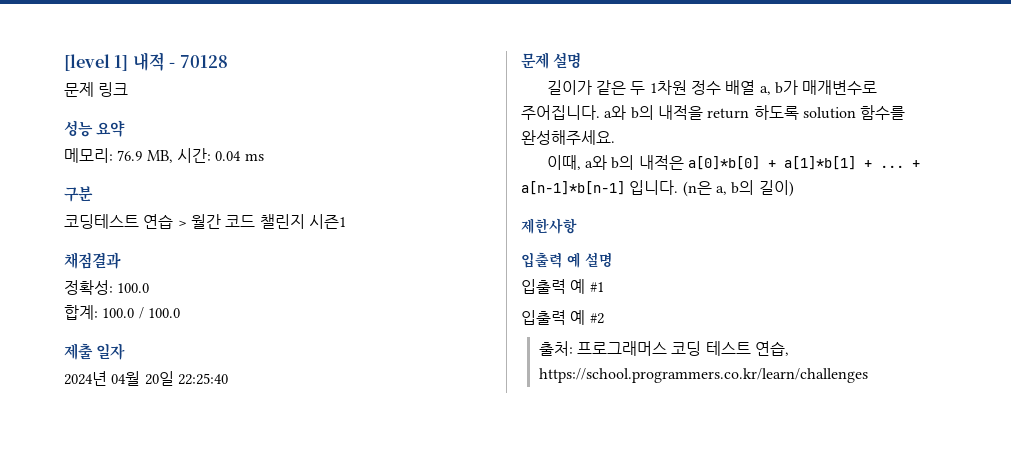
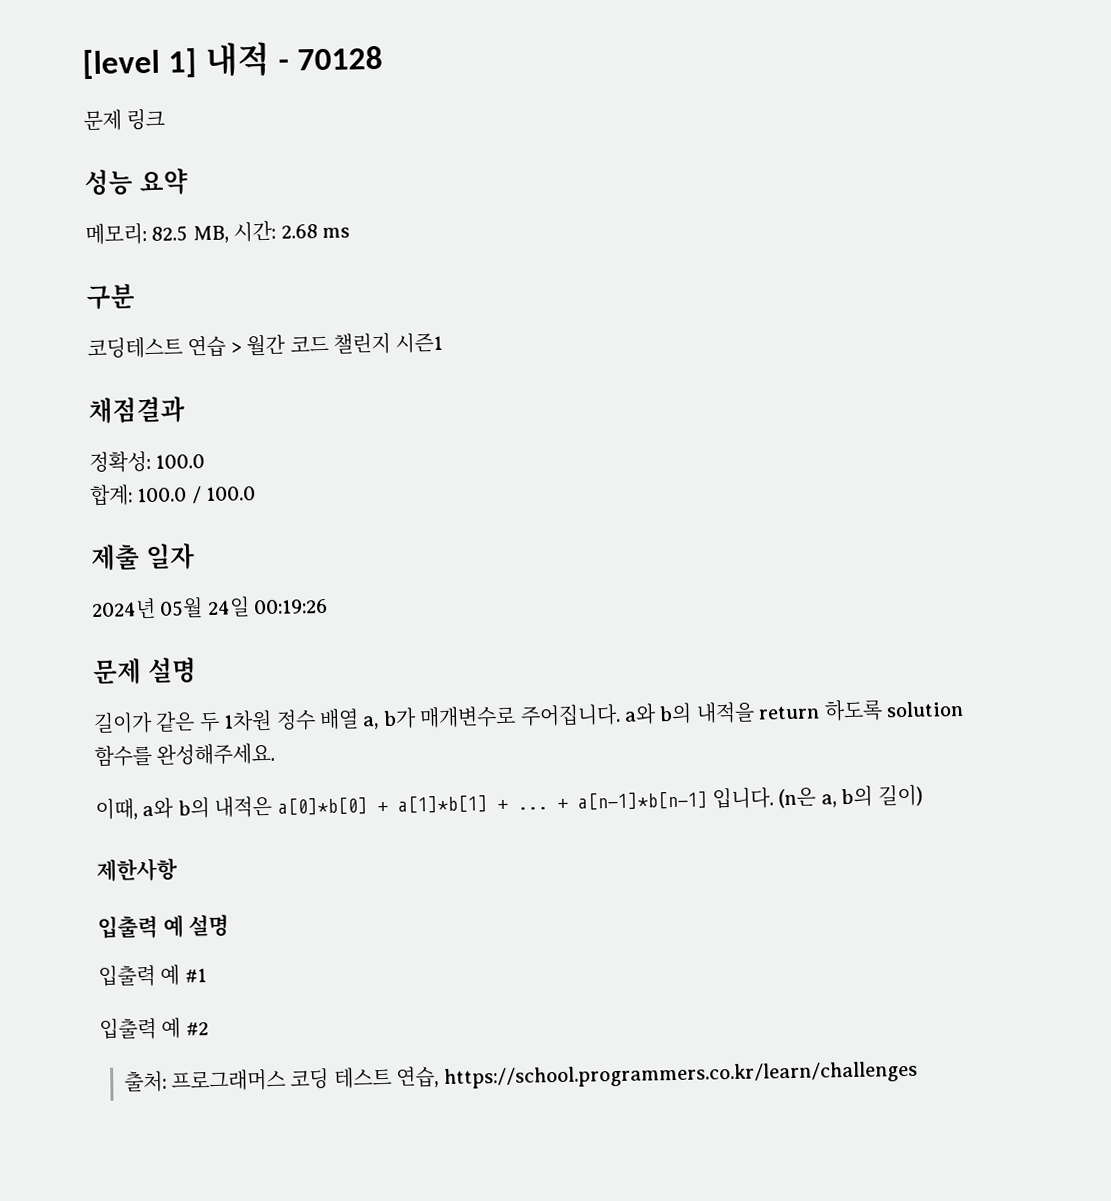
- 메모리: 76.9 MB, 시간: 0.04 ms
+ 메모리: 82.5 MB, 시간: 2.68 ms
- 2024년 04월 20일 22:25:40
+ 2024년 05월 24일 00:19:26

